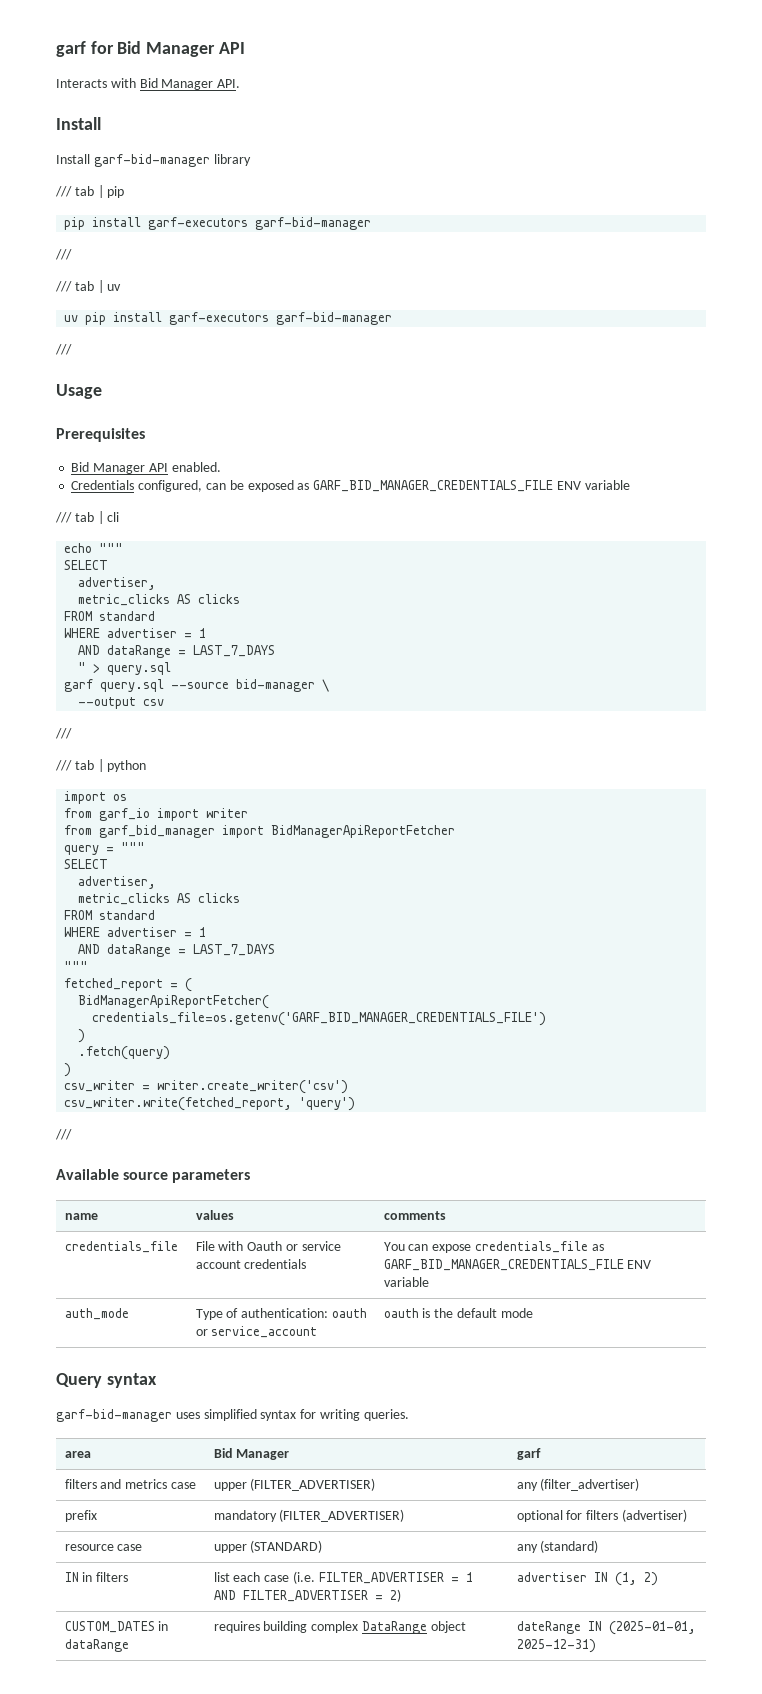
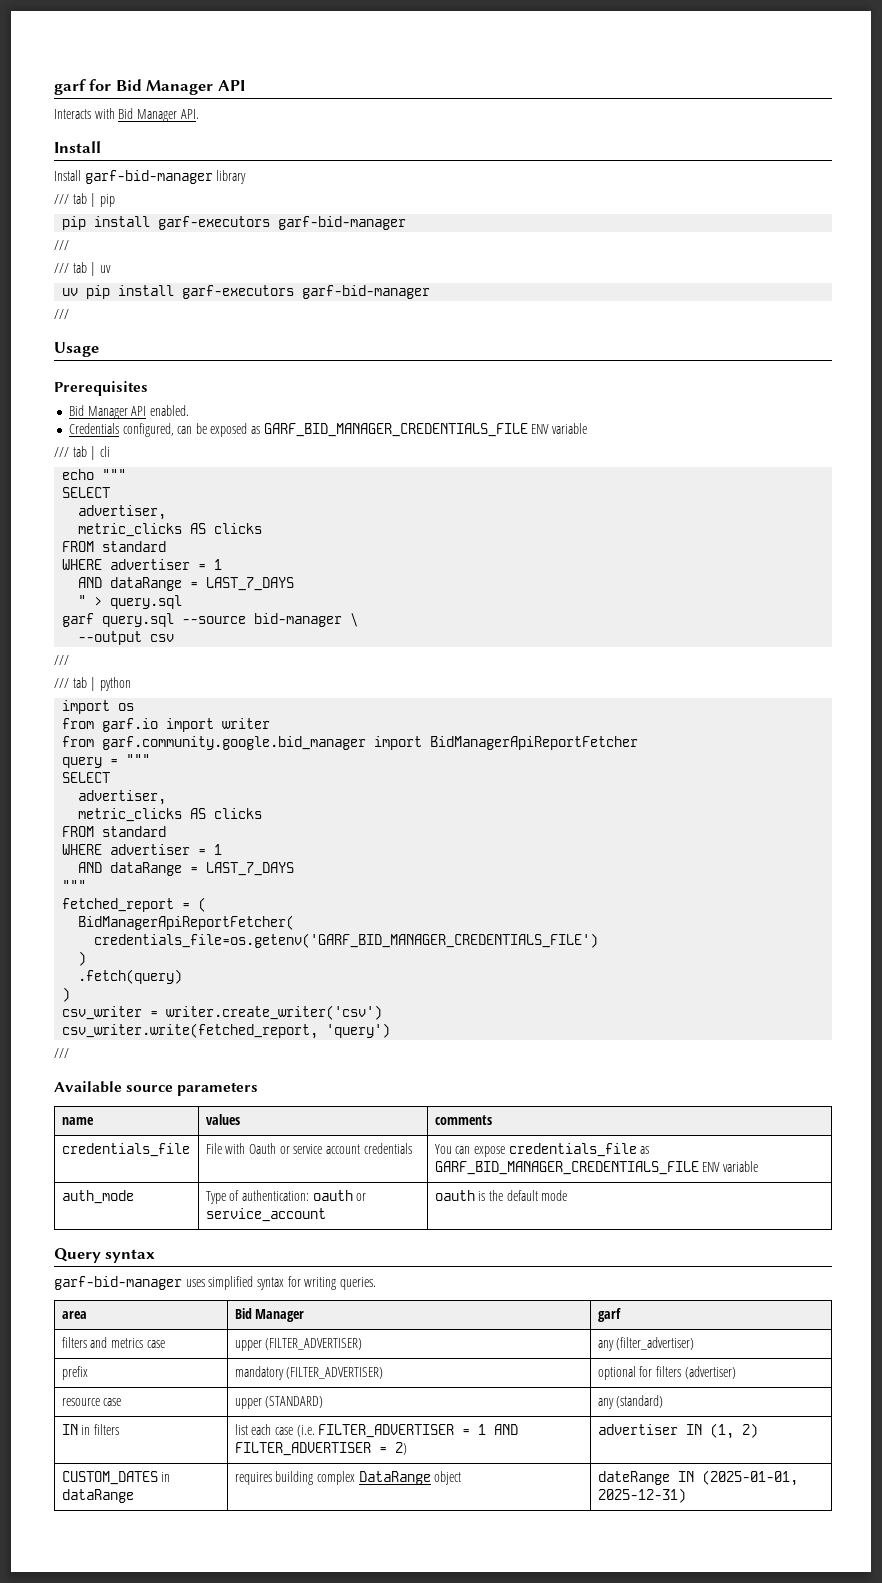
- from garf_io import writer
+ from garf.io import writer
- from garf_bid_manager import BidManagerApiReportFetcher
+ from garf.community.google.bid_manager import BidManagerApiReportFetcher

